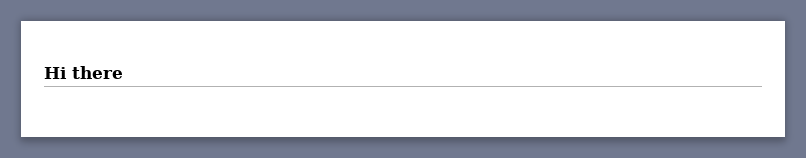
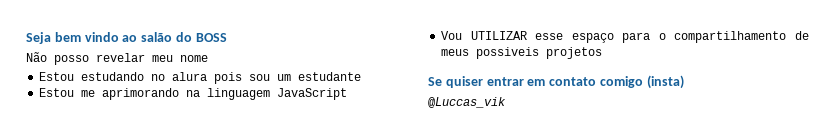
- Hi there
+ Seja bem vindo ao salão do BOSS
+ Não posso revelar meu nome
+ Estou estudando no alura pois sou um estudante
+ Estou me aprimorando na linguagem JavaScript
+ Vou UTILIZAR esse espaço para o compartilhamento de meus possiveis projetos
+ Se quiser entrar em contato comigo (insta)
+ @Luccas_vik

